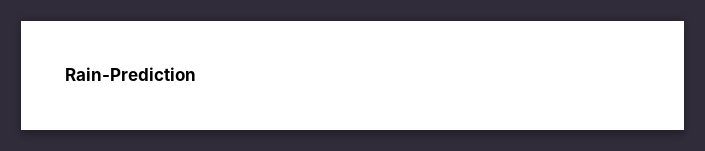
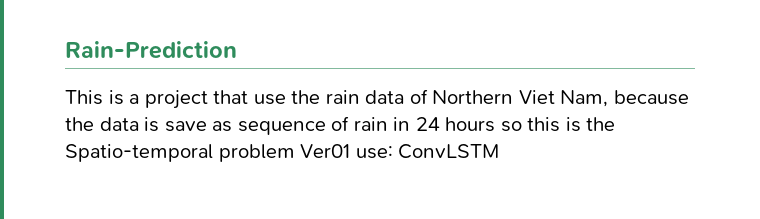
+ This is a project that use the rain data of Northern Viet Nam, because the data is save as sequence of rain in 24 hours so this is the Spatio-temporal problem Ver01 use: ConvLSTM

